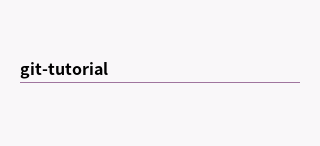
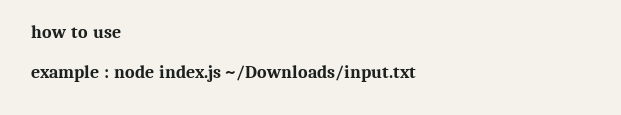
- git-tutorial
+ how to use
+ example : node index.js ~/Downloads/input.txt

